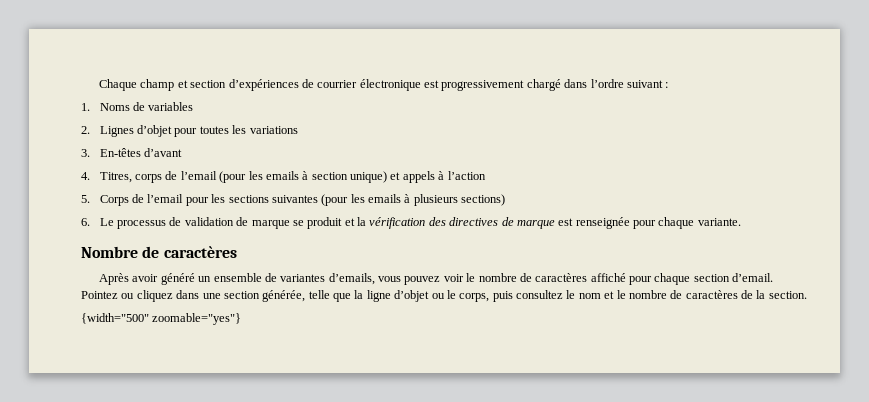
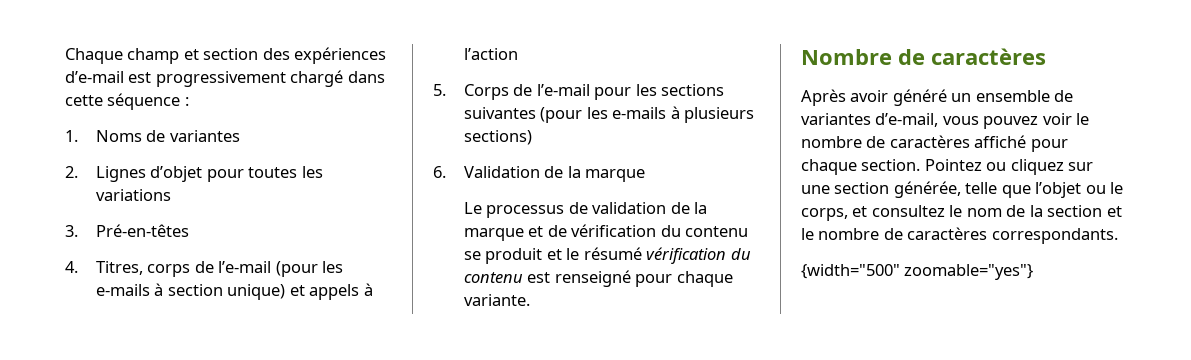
- Chaque champ et section d’expériences de courrier électronique est progressivement chargé dans l’ordre suivant :
+ Chaque champ et section des expériences d’e-mail est progressivement chargé dans cette séquence :
- 1. Noms de variables
+ 1. Noms de variantes
- 3. En-têtes d’avant
+ 3. Pré-en-têtes
- 4. Titres, corps de l’email (pour les emails à section unique) et appels à l’action
+ 4. Titres, corps de l’e-mail (pour les e-mails à section unique) et appels à l’action
- 5. Corps de l’email pour les sections suivantes (pour les emails à plusieurs sections)
+ 5. Corps de l’e-mail pour les sections suivantes (pour les e-mails à plusieurs sections)
- 6. Le processus de validation de marque se produit et la vérification des directives de marque est renseignée pour chaque variante.
+ 6. Validation de la marque
+ Le processus de validation de la marque et de vérification du contenu se produit et le résumé vérification du contenu est renseigné pour chaque variante.
- Après avoir généré un ensemble de variantes d’emails, vous pouvez voir le nombre de caractères affiché pour chaque section d’email.
+ Après avoir généré un ensemble de variantes d’e-mail, vous pouvez voir le nombre de caractères affiché pour chaque section.
- Pointez ou cliquez dans une section générée, telle que la ligne d’objet ou le corps, puis consultez le nom et le nombre de caractères de la section.
+ Pointez ou cliquez sur une section générée, telle que l’objet ou le corps, et consultez le nom de la section et le nombre de caractères correspondants.

